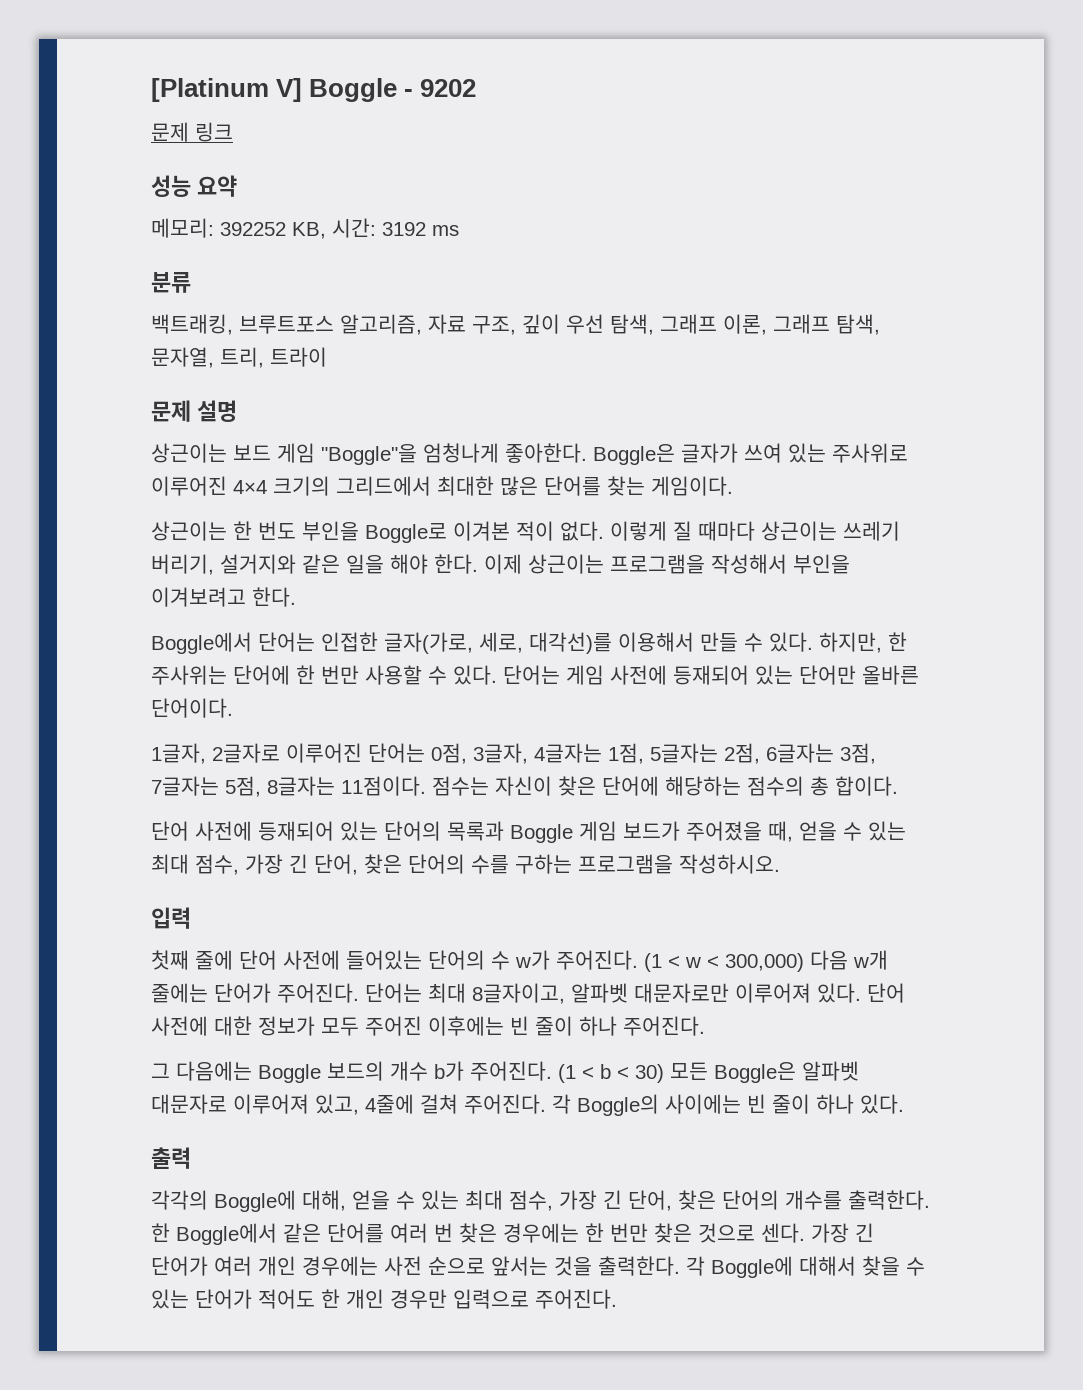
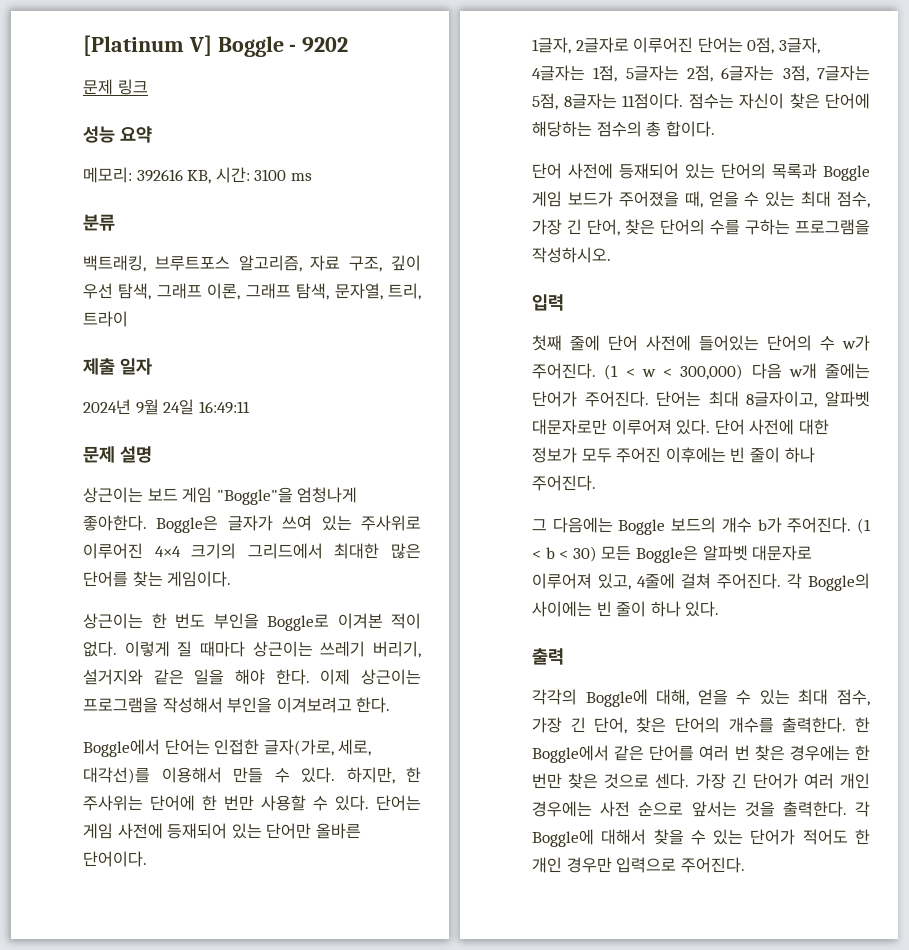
- 메모리: 392252 KB, 시간: 3192 ms
+ 메모리: 392616 KB, 시간: 3100 ms
+ 제출 일자
+ 2024년 9월 24일 16:49:11

